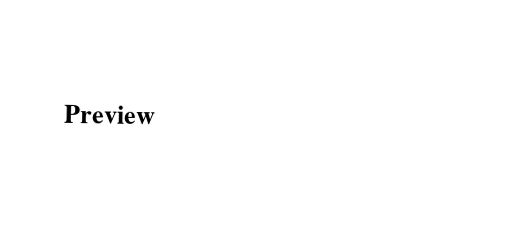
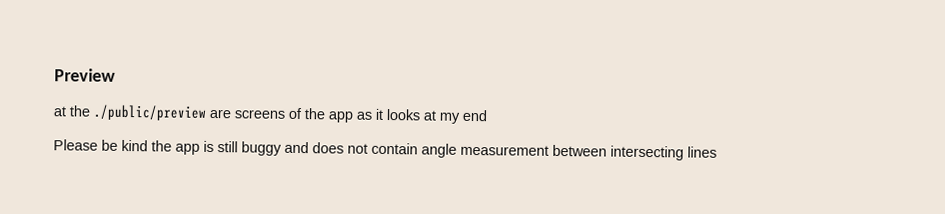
+ at the ./public/preview are screens of the app as it looks at my end
+ Please be kind the app is still buggy and does not contain angle measurement between intersecting lines

